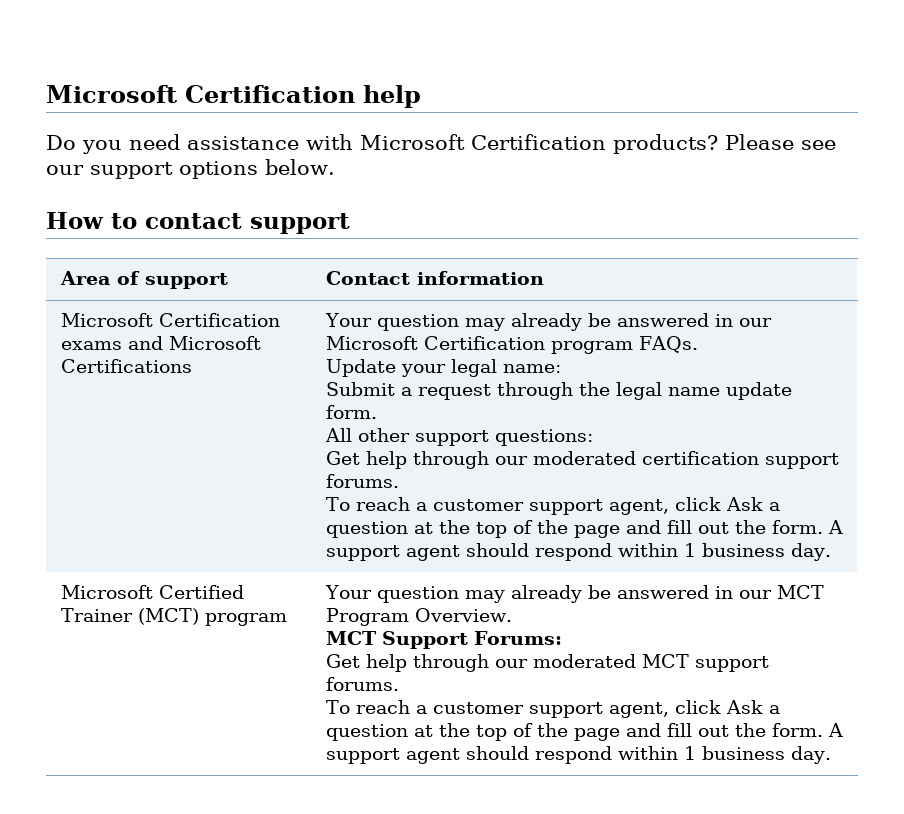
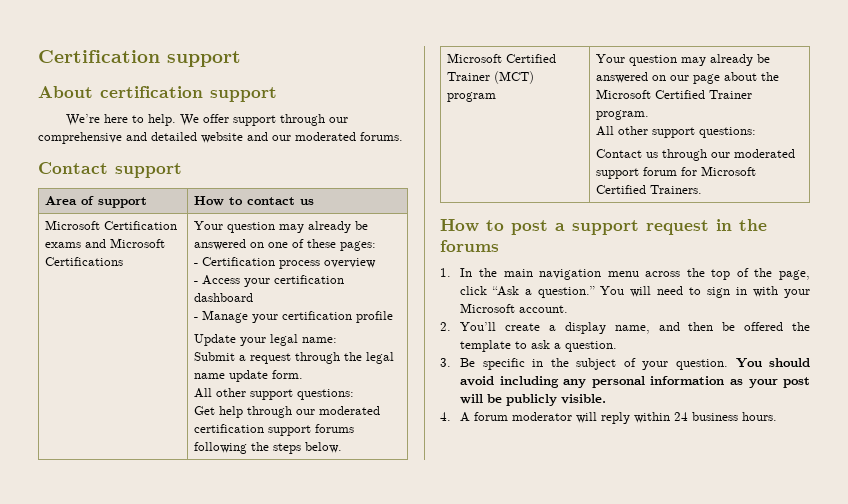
- Microsoft Certification help
- Do you need assistance with Microsoft Certification products? Please see our support options below.
- How to contact support
+ Certification support
+ About certification support
+ We’re here to help. We offer support through our comprehensive and detailed website and our moderated forums.
+ Contact support
- Area of support | Contact information
+ Area of support | How to contact us
- Your question may already be answered in our Microsoft Certification program FAQs.
+ Your question may already be answered on one of these pages:
+ - Certification process overview
+ - Access your certification dashboard
+ - Manage your certification profile
- Get help through our moderated certification support forums.
- To reach a customer support agent, click Ask a question at the top of the page and fill out the form. A support agent should respond within 1 business day.
+ Get help through our moderated certification support forums following the steps below.
- Your question may already be answered in our MCT Program Overview.
- MCT Support Forums:
- Get help through our moderated MCT support forums.
- To reach a customer support agent, click Ask a question at the top of the page and fill out the form. A support agent should respond within 1 business day.
+ Your question may already be answered on our page about the Microsoft Certified Trainer program.
+ All other support questions:
+ Contact us through our moderated support forum for Microsoft Certified Trainers.
+ How to post a support request in the forums
+ 1. In the main navigation menu across the top of the page, click “Ask a question.” You will need to sign in with your Microsoft account.
+ 2. You’ll create a display name, and then be offered the template to ask a question.
+ 3. Be specific in the subject of your question. You should avoid including any personal information as your post will be publicly visible.
+ 4. A forum moderator will reply within 24 business hours.

